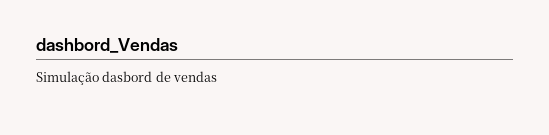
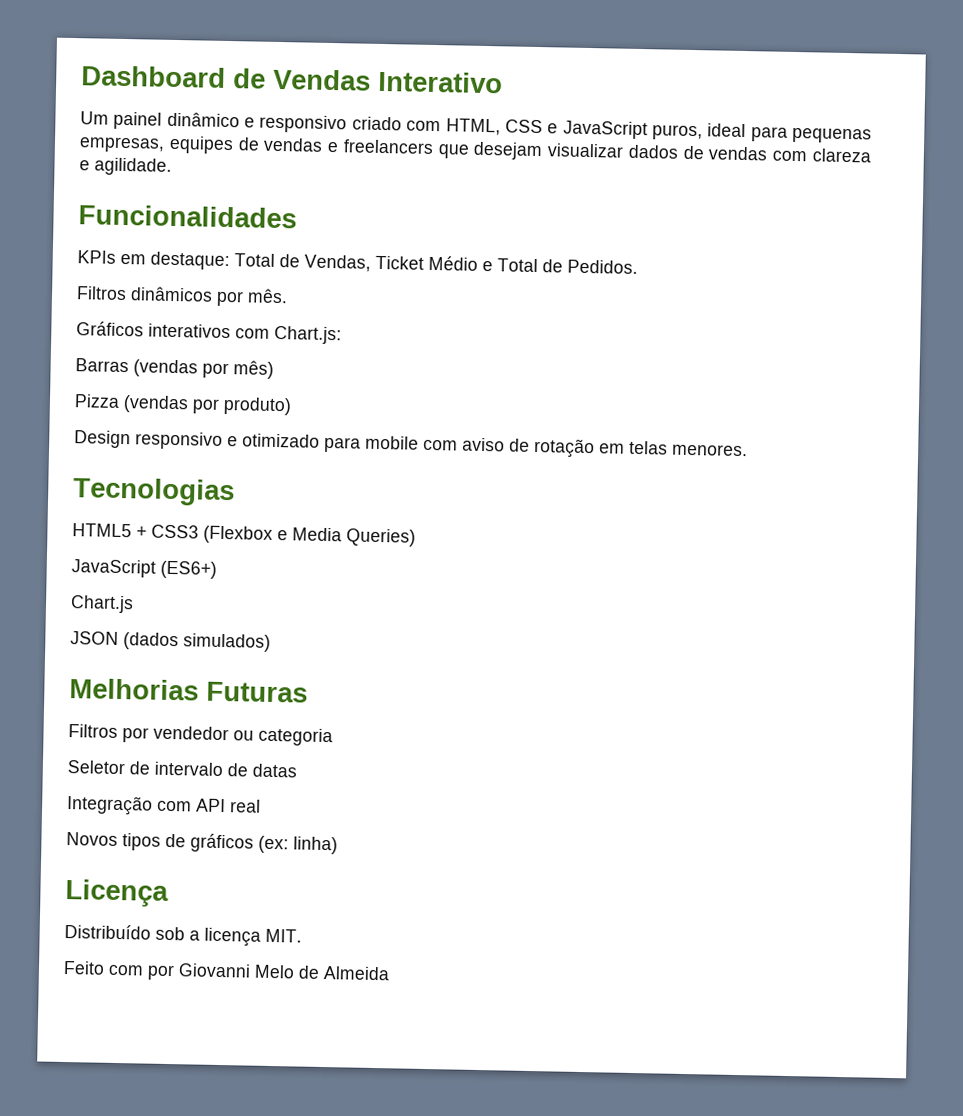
- dashbord_Vendas
- Simulação dasbord de vendas
+ Dashboard de Vendas Interativo
+ Um painel dinâmico e responsivo criado com HTML, CSS e JavaScript puros, ideal para pequenas empresas, equipes de vendas e freelancers que desejam visualizar dados de vendas com clareza e agilidade.
+ Funcionalidades
+ KPIs em destaque: Total de Vendas, Ticket Médio e Total de Pedidos.
+ Filtros dinâmicos por mês.
+ Gráficos interativos com Chart.js:
+ Barras (vendas por mês)
+ Pizza (vendas por produto)
+ Design responsivo e otimizado para mobile com aviso de rotação em telas menores.
+ Tecnologias
+ HTML5 + CSS3 (Flexbox e Media Queries)
+ JavaScript (ES6+)
+ Chart.js
+ JSON (dados simulados)
+ Melhorias Futuras
+ Filtros por vendedor ou categoria
+ Seletor de intervalo de datas
+ Integração com API real
+ Novos tipos de gráficos (ex: linha)
+ Licença
+ Distribuído sob a licença MIT.
+ Feito com por Giovanni Melo de Almeida

